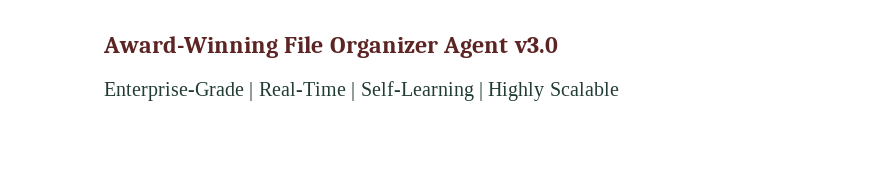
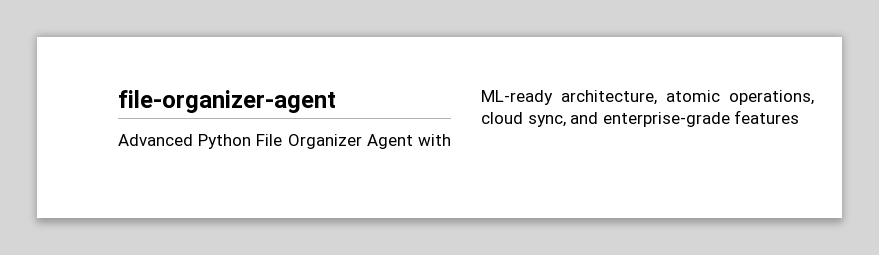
- Award-Winning File Organizer Agent v3.0
- Enterprise-Grade | Real-Time | Self-Learning | Highly Scalable
+ file-organizer-agent
+ Advanced Python File Organizer Agent with ML-ready architecture, atomic operations, cloud sync, and enterprise-grade features

